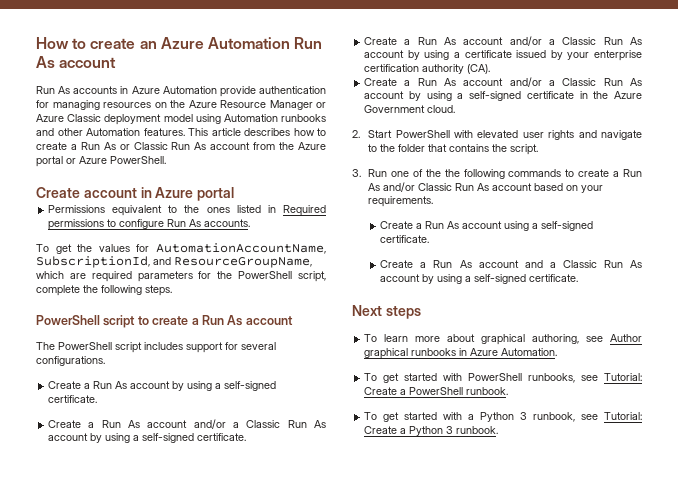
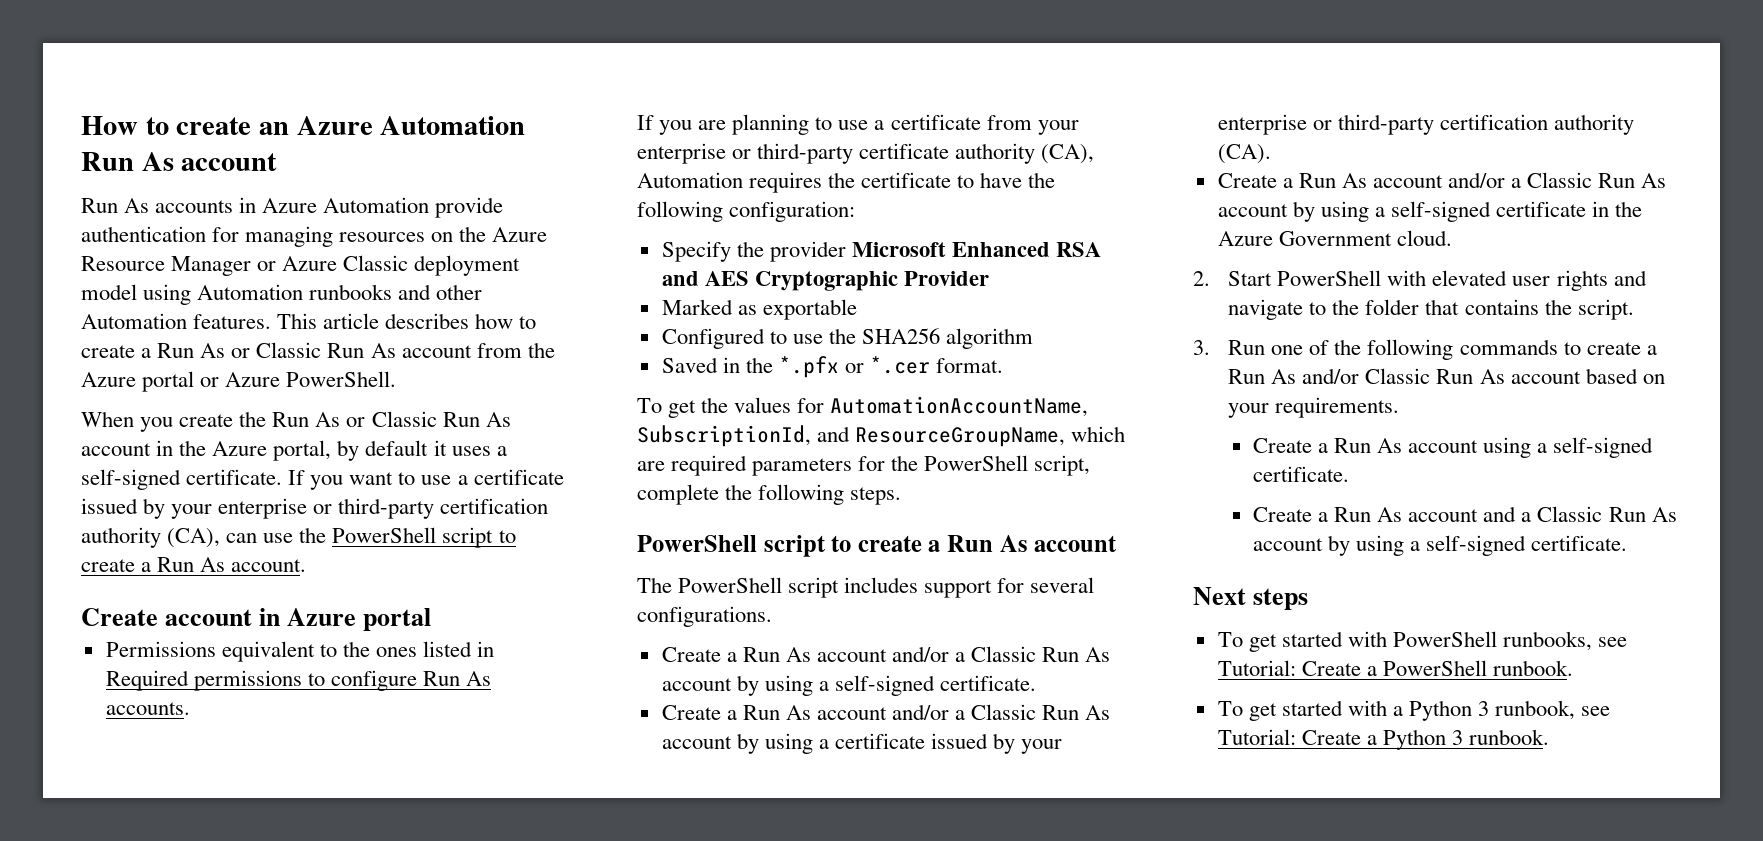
+ When you create the Run As or Classic Run As account in the Azure portal, by default it uses a self-signed certificate. If you want to use a certificate issued by your enterprise or third-party certification authority (CA), can use the PowerShell script to create a Run As account.
+ If you are planning to use a certificate from your enterprise or third-party certificate authority (CA), Automation requires the certificate to have the following configuration:
+ Specify the provider Microsoft Enhanced RSA and AES Cryptographic Provider
+ Marked as exportable
+ Configured to use the SHA256 algorithm
+ Saved in the *.pfx or *.cer format.
- Create a Run As account by using a self-signed certificate.
- Create a Run As account and/or a Classic Run As account by using a certificate issued by your enterprise certification authority (CA).
+ Create a Run As account and/or a Classic Run As account by using a certificate issued by your enterprise or third-party certification authority (CA).
- 3. Run one of the the following commands to create a Run As and/or Classic Run As account based on your requirements.
+ 3. Run one of the following commands to create a Run As and/or Classic Run As account based on your requirements.
- To learn more about graphical authoring, see Author graphical runbooks in Azure Automation.

